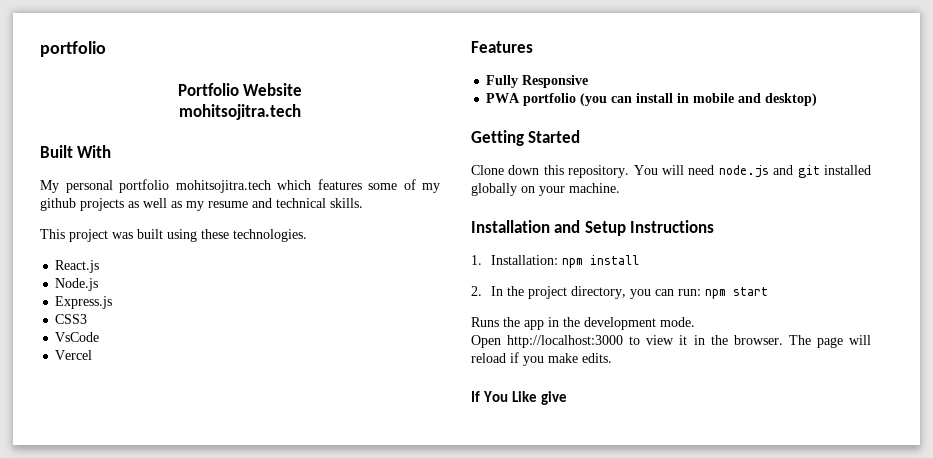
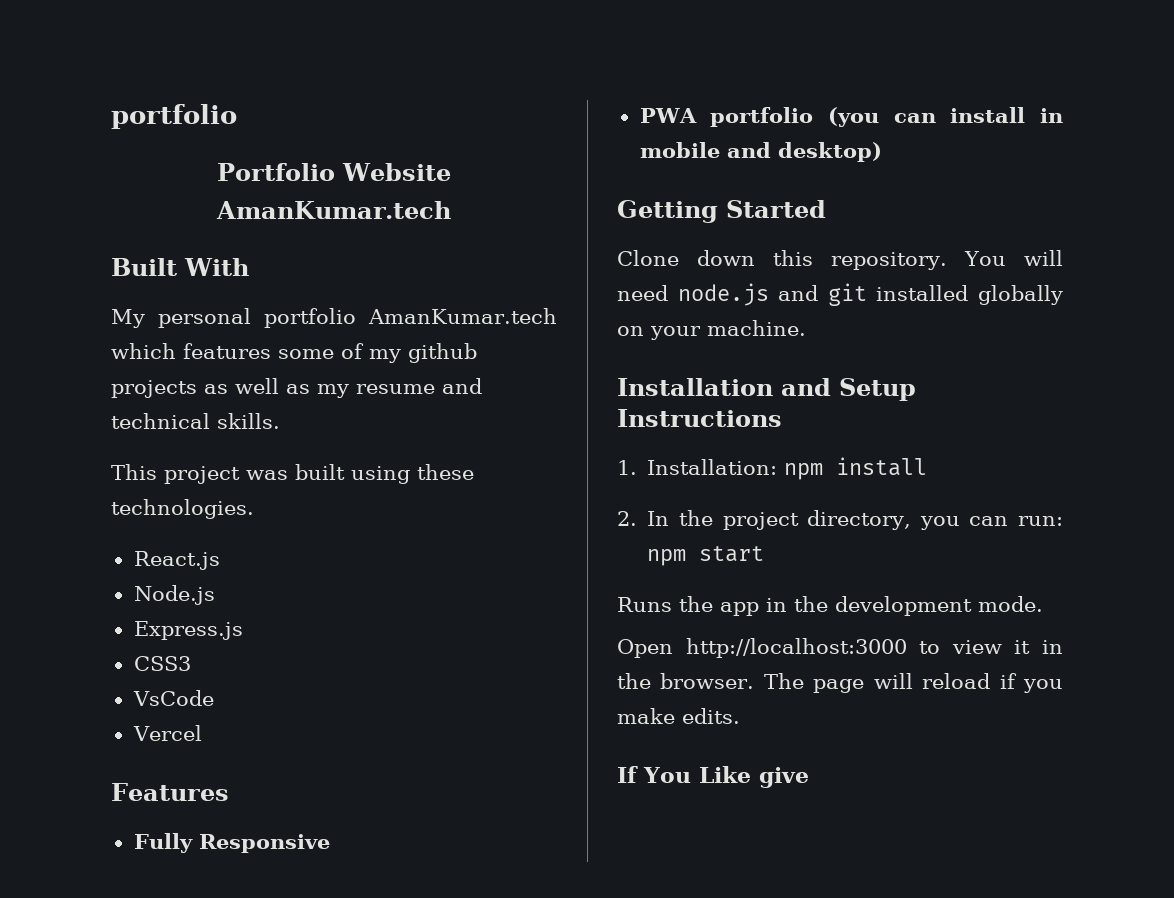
  Portfolio Website
- mohitsojitra.tech
+ AmanKumar.tech
- My personal portfolio mohitsojitra.tech which features some of my github projects as well as my resume and technical skills.
+ My personal portfolio AmanKumar.tech which features some of my github projects as well as my resume and technical skills.

